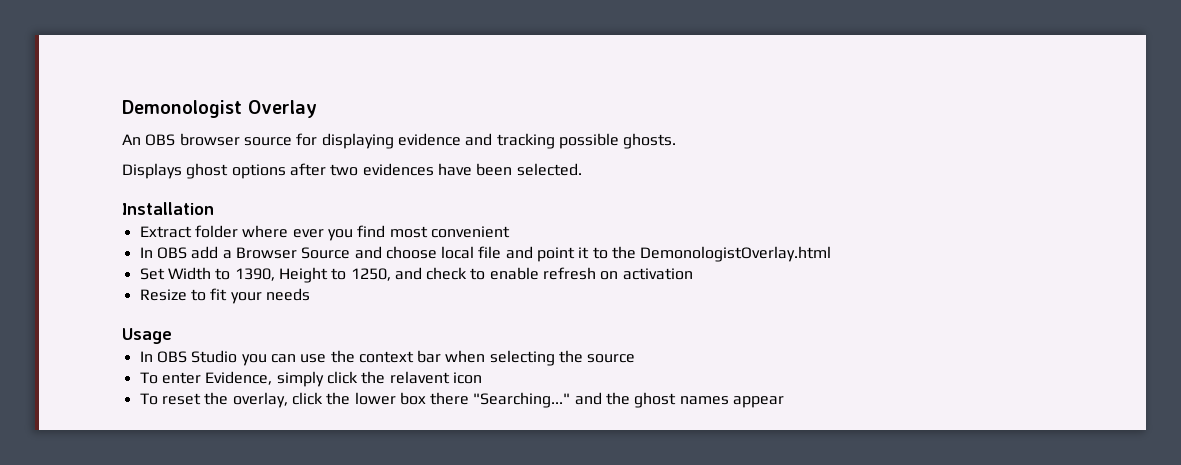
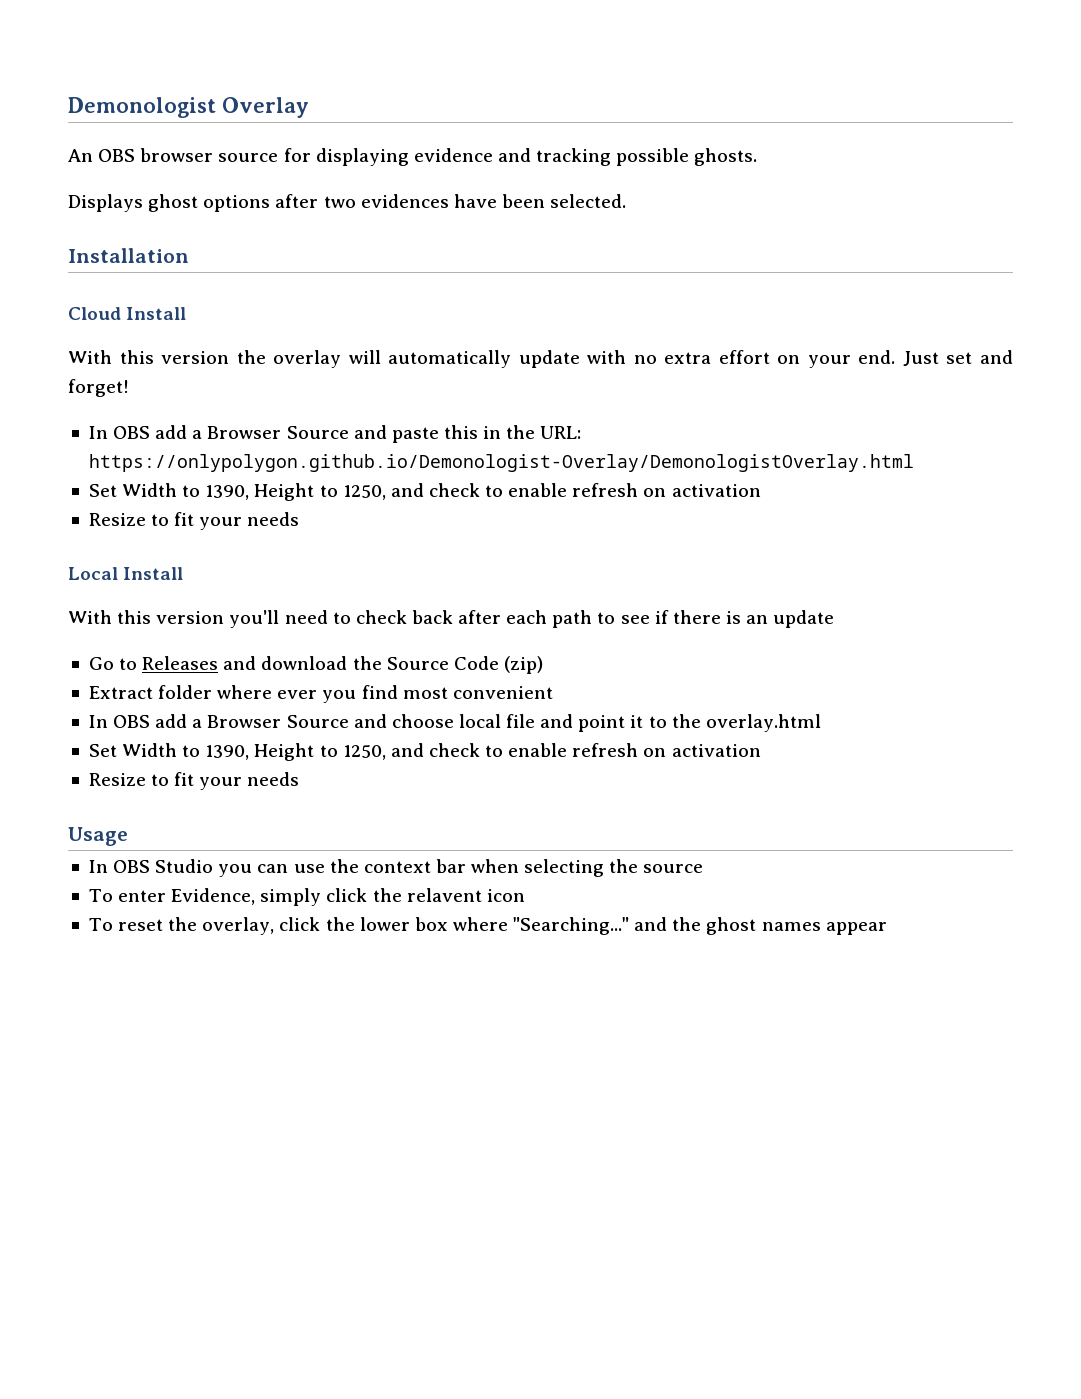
+ Cloud Install
+ With this version the overlay will automatically update with no extra effort on your end. Just set and forget!
+ In OBS add a Browser Source and paste this in the URL: https://onlypolygon.github.io/Demonologist-Overlay/DemonologistOverlay.html
+ Set Width to 1390, Height to 1250, and check to enable refresh on activation
+ Resize to fit your needs
+ Local Install
+ With this version you'll need to check back after each path to see if there is an update
+ Go to Releases and download the Source Code (zip)
- In OBS add a Browser Source and choose local file and point it to the DemonologistOverlay.html
+ In OBS add a Browser Source and choose local file and point it to the overlay.html
- To reset the overlay, click the lower box there "Searching..." and the ghost names appear
+ To reset the overlay, click the lower box where "Searching..." and the ghost names appear

